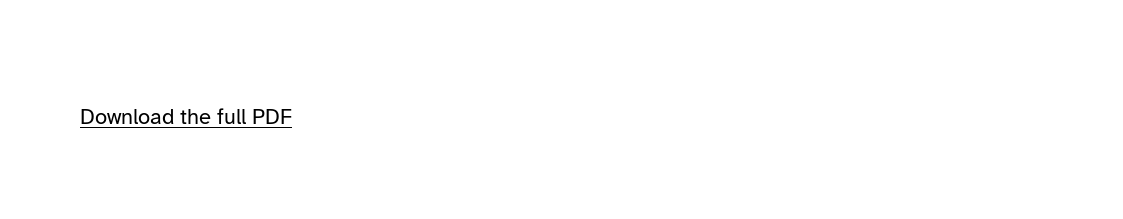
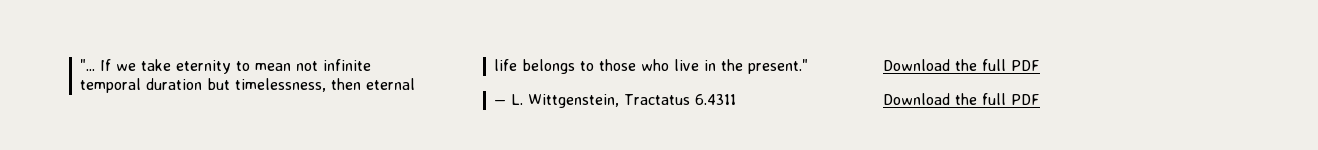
+ "... If we take eternity to mean not infinite temporal duration but timelessness, then eternal life belongs to those who live in the present."
+ — L. Wittgenstein, Tractatus 6.4311
+ Download the full PDF

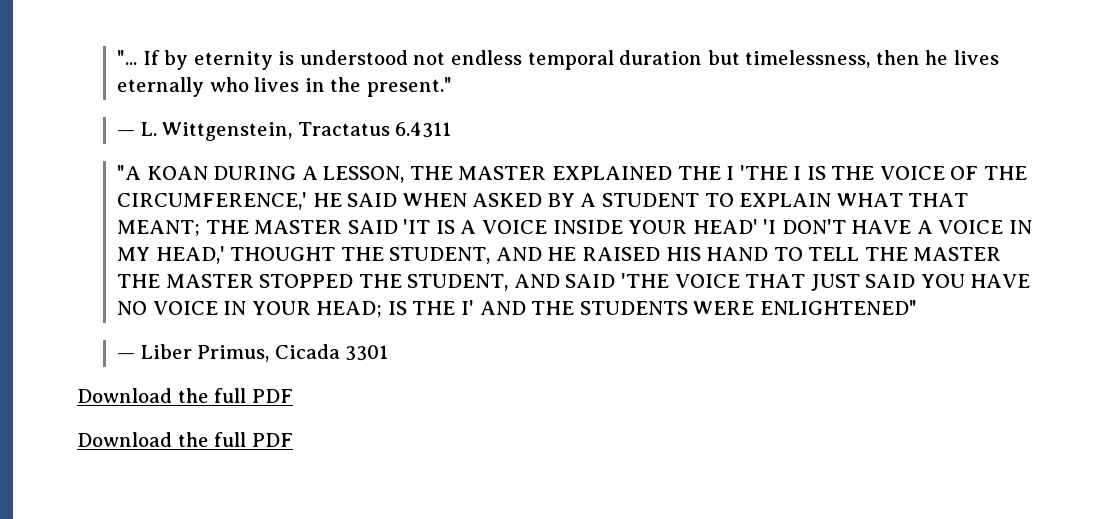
- If we take eternity to mean not infinite temporal duration but timelessness, then eternal life belongs to those who live in the present."
+ If by eternity is understood not endless temporal duration but timelessness, then he lives eternally who lives in the present."
+ "A KOAN DURING A LESSON, THE MASTER EXPLAINED THE I 'THE I IS THE VOICE OF THE CIRCUMFERENCE,' HE SAID WHEN ASKED BY A STUDENT TO EXPLAIN WHAT THAT MEANT; THE MASTER SAID 'IT IS A VOICE INSIDE YOUR HEAD' 'I DON'T HAVE A VOICE IN MY HEAD,' THOUGHT THE STUDENT, AND HE RAISED HIS HAND TO TELL THE MASTER THE MASTER STOPPED THE STUDENT, AND SAID 'THE VOICE THAT JUST SAID YOU HAVE NO VOICE IN YOUR HEAD; IS THE I' AND THE STUDENTS WERE ENLIGHTENED"
+ — Liber Primus, Cicada 3301

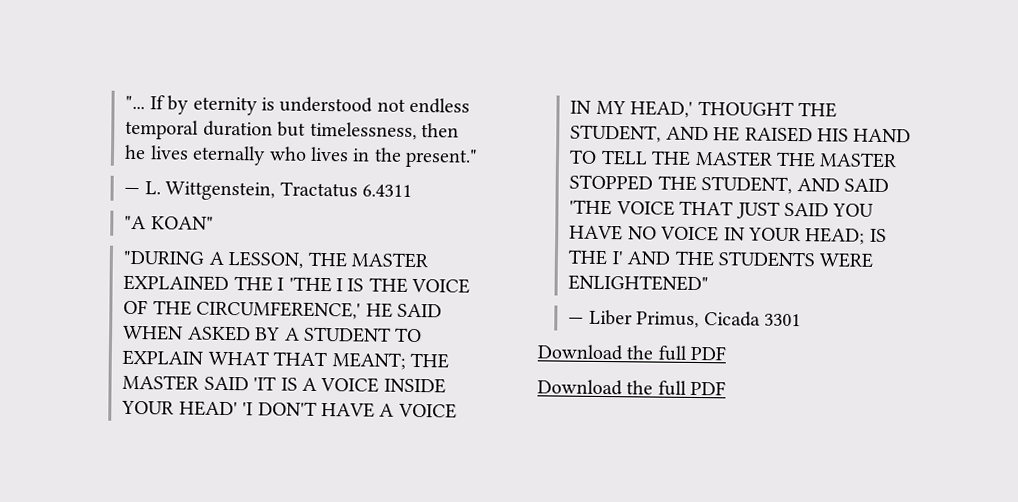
- "A KOAN DURING A LESSON, THE MASTER EXPLAINED THE I 'THE I IS THE VOICE OF THE CIRCUMFERENCE,' HE SAID WHEN ASKED BY A STUDENT TO EXPLAIN WHAT THAT MEANT;
+ "A KOAN"
+ "DURING A LESSON, THE MASTER EXPLAINED THE I 'THE I IS THE VOICE OF THE CIRCUMFERENCE,' HE SAID WHEN ASKED BY A STUDENT TO EXPLAIN WHAT THAT MEANT;

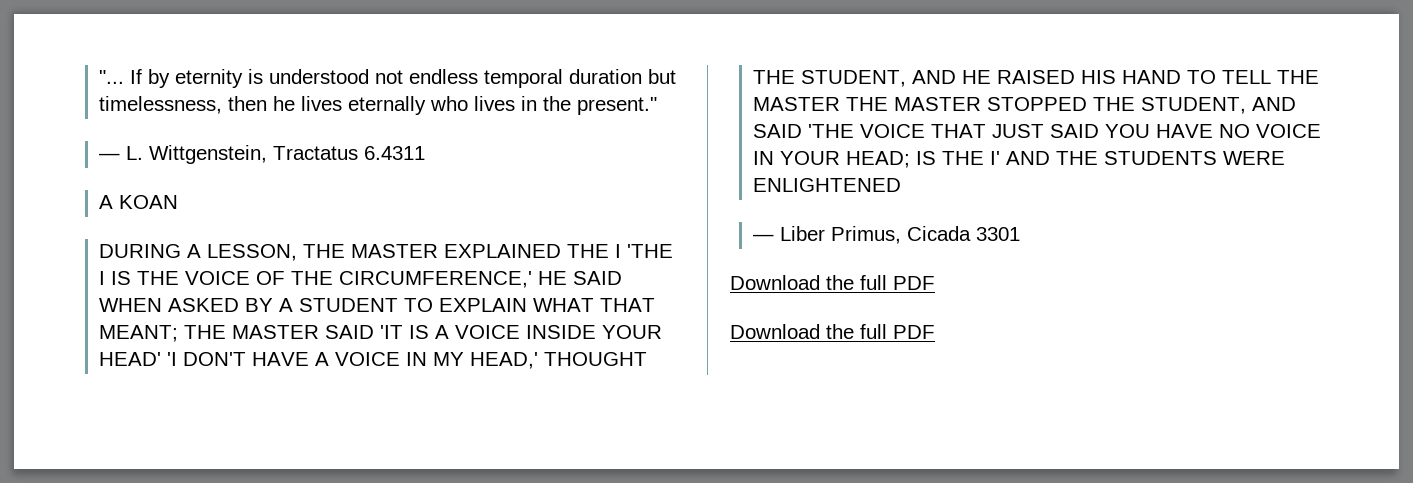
- "A KOAN"
- "DURING A LESSON, THE MASTER EXPLAINED THE I 'THE I IS THE VOICE OF THE CIRCUMFERENCE,' HE SAID WHEN ASKED BY A STUDENT TO EXPLAIN WHAT THAT MEANT;
+ A KOAN
+ DURING A LESSON, THE MASTER EXPLAINED THE I 'THE I IS THE VOICE OF THE CIRCUMFERENCE,' HE SAID WHEN ASKED BY A STUDENT TO EXPLAIN WHAT THAT MEANT;
- IS THE I' AND THE STUDENTS WERE ENLIGHTENED"
+ IS THE I' AND THE STUDENTS WERE ENLIGHTENED

